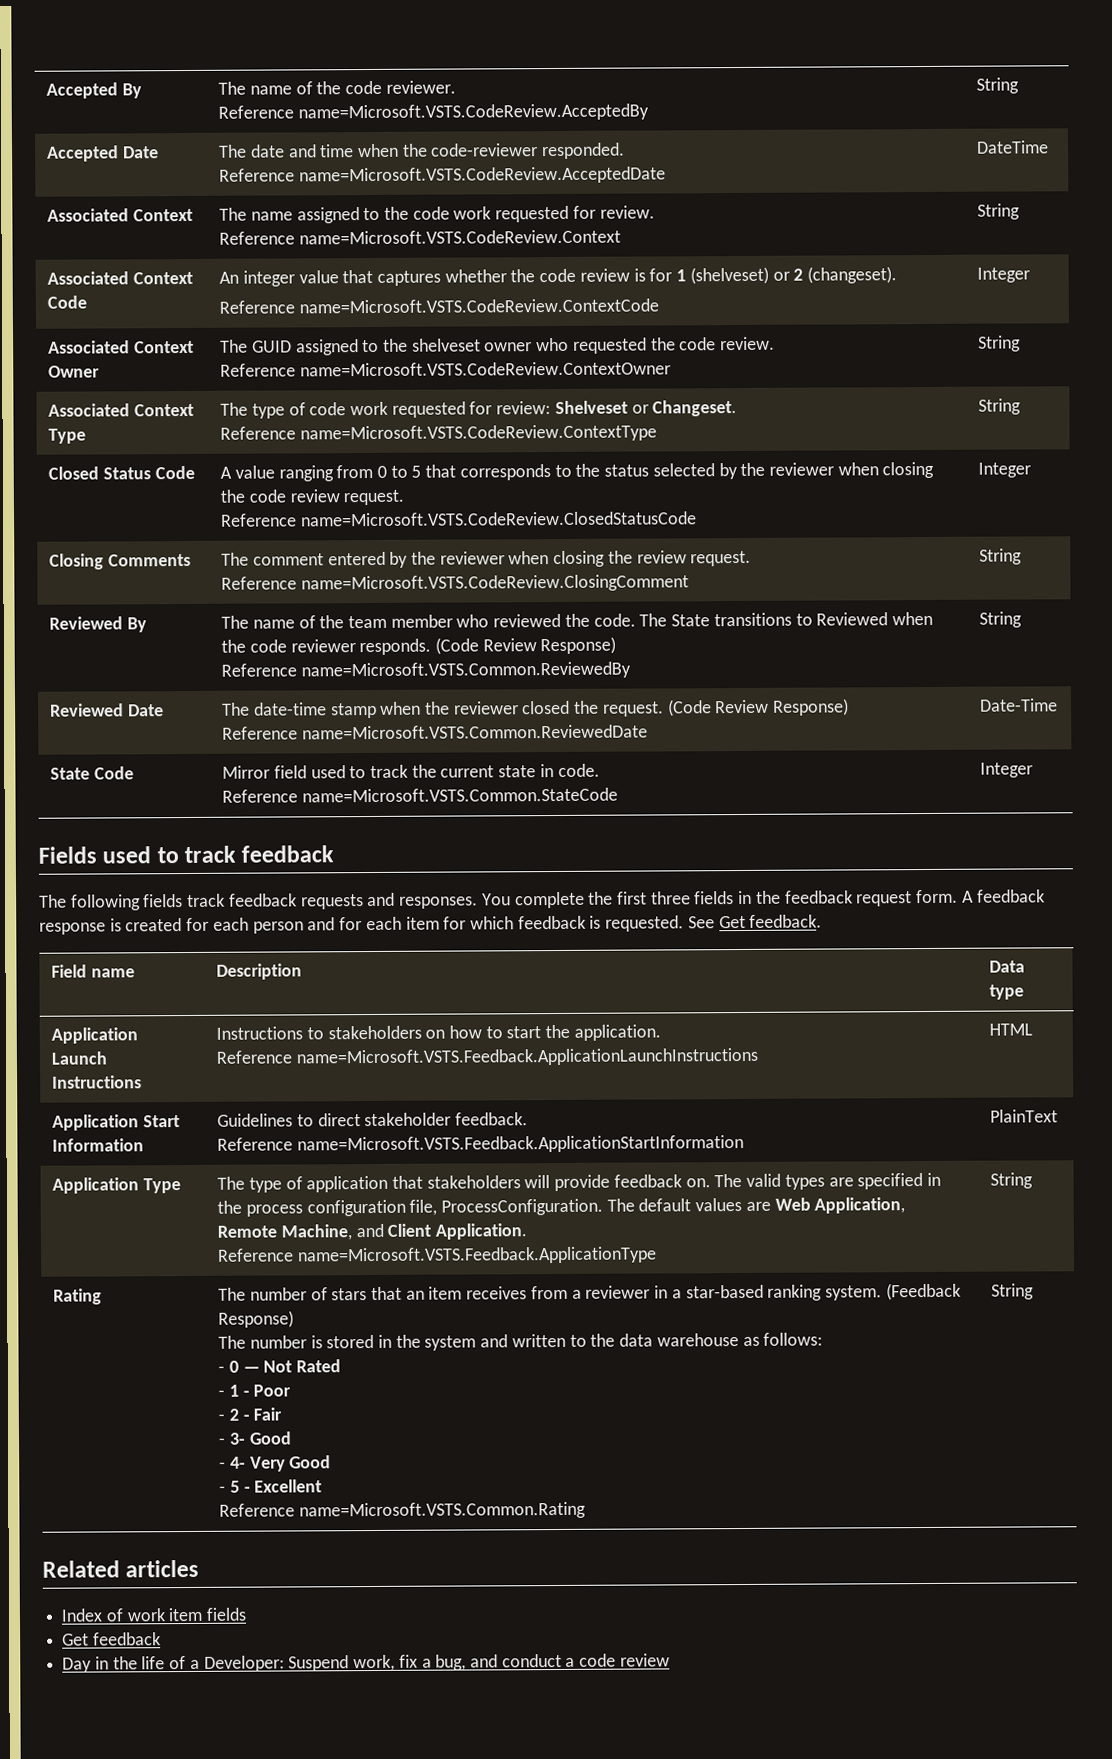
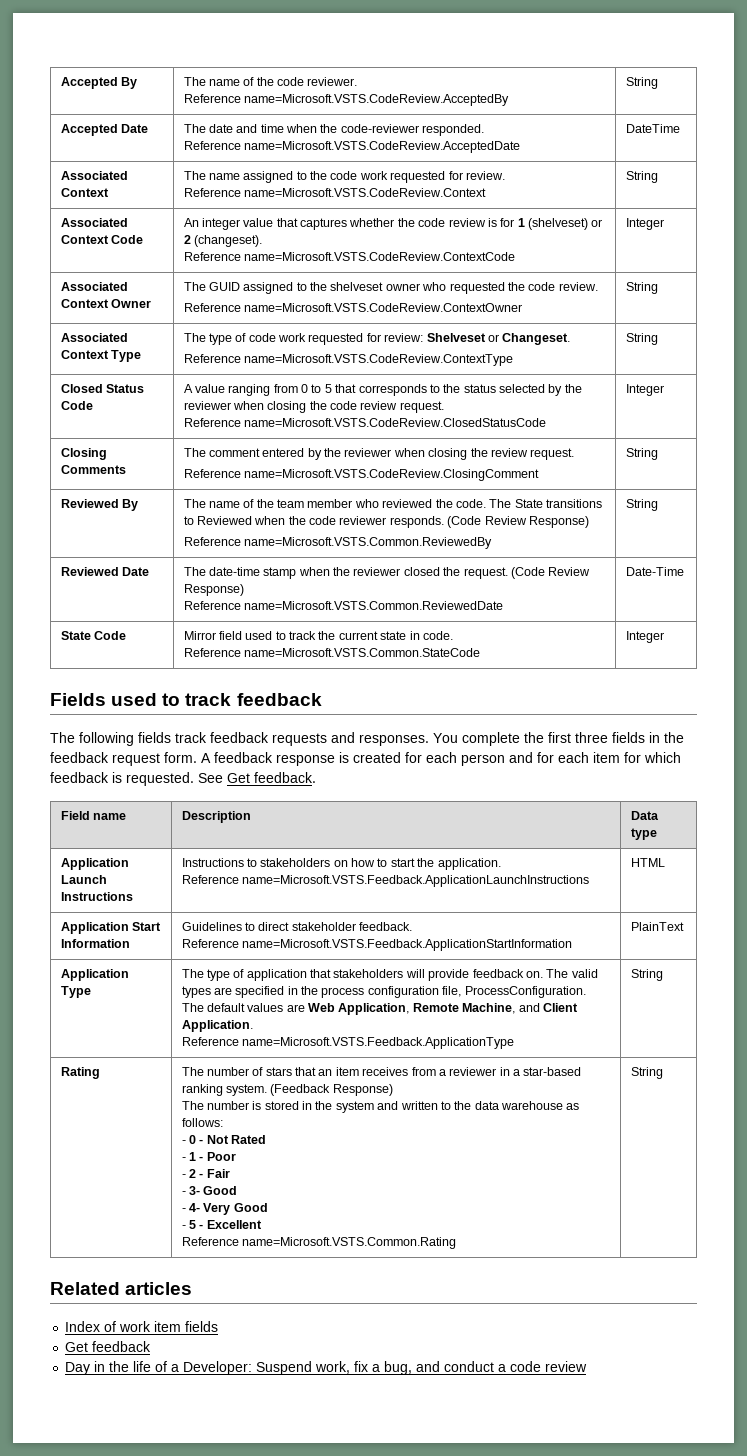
- - 0 — Not Rated
+ - 0 - Not Rated

